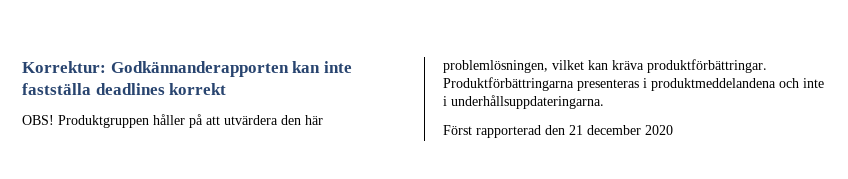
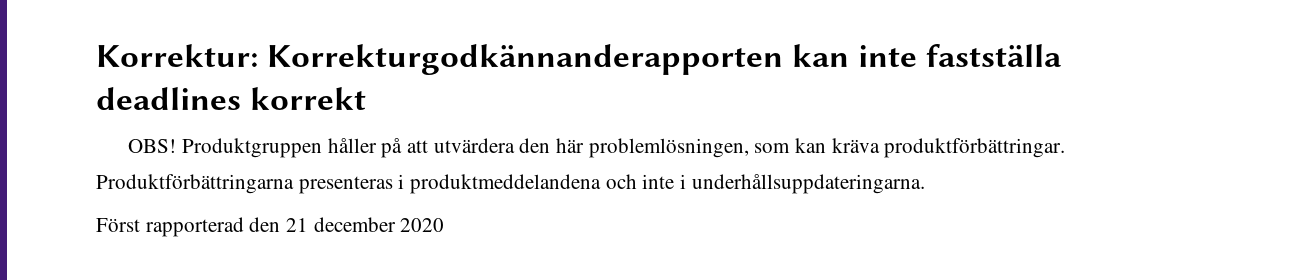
- Korrektur: Godkännanderapporten kan inte fastställa deadlines korrekt
+ Korrektur: Korrekturgodkännanderapporten kan inte fastställa deadlines korrekt
- Produktgruppen håller på att utvärdera den här problemlösningen, vilket kan kräva produktförbättringar.
+ Produktgruppen håller på att utvärdera den här problemlösningen, som kan kräva produktförbättringar.

